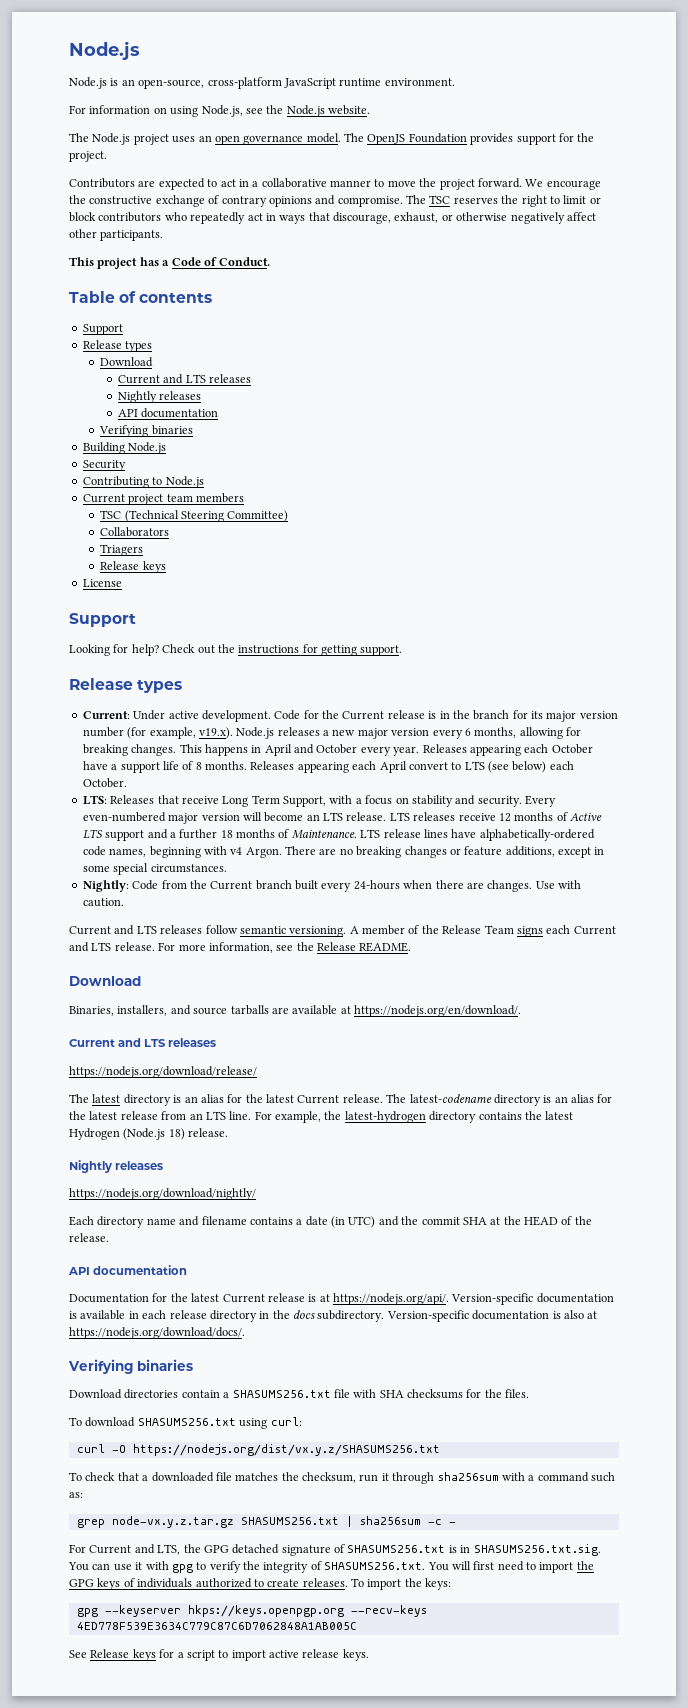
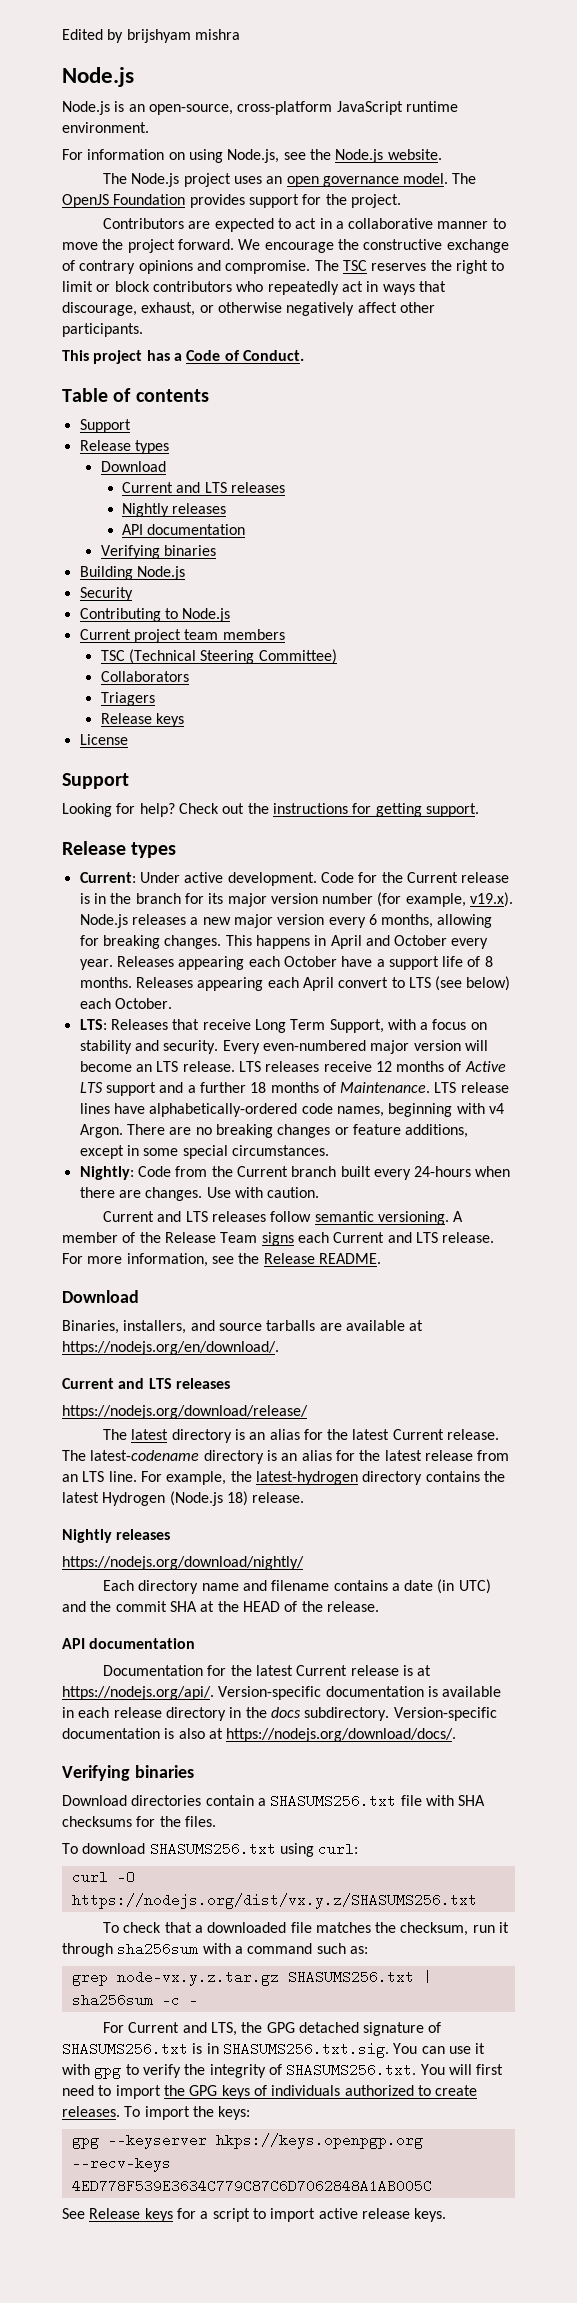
+ Edited by brijshyam mishra

